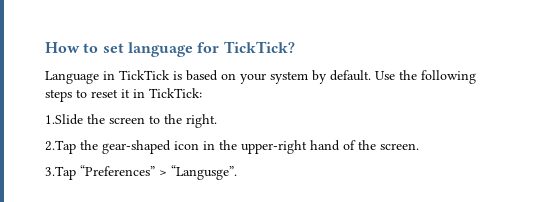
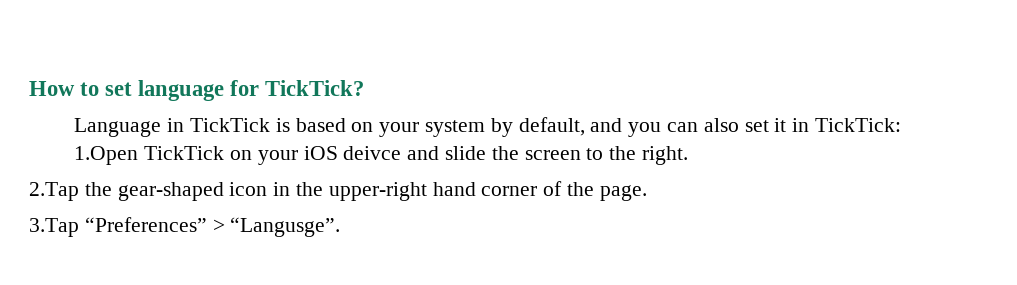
- Language in TickTick is based on your system by default. Use the following steps to reset it in TickTick:
- 1.Slide the screen to the right.
+ Language in TickTick is based on your system by default, and you can also set it in TickTick:
+ 1.Open TickTick on your iOS deivce and slide the screen to the right.
- 2.Tap the gear-shaped icon in the upper-right hand of the screen.
+ 2.Tap the gear-shaped icon in the upper-right hand corner of the page.

